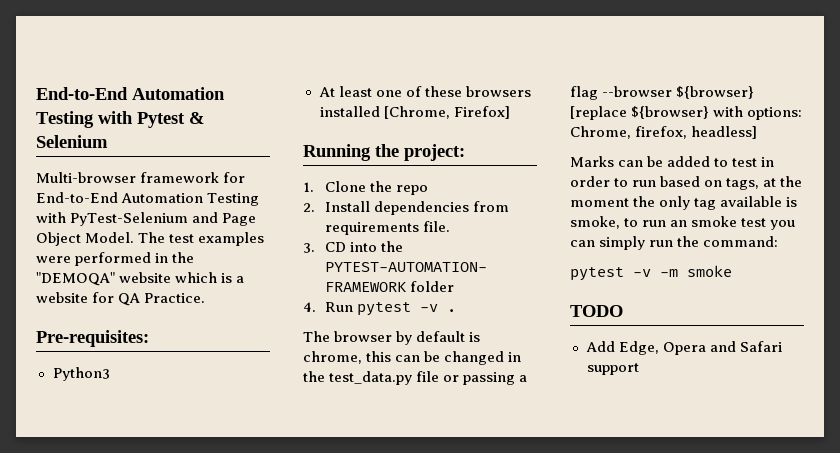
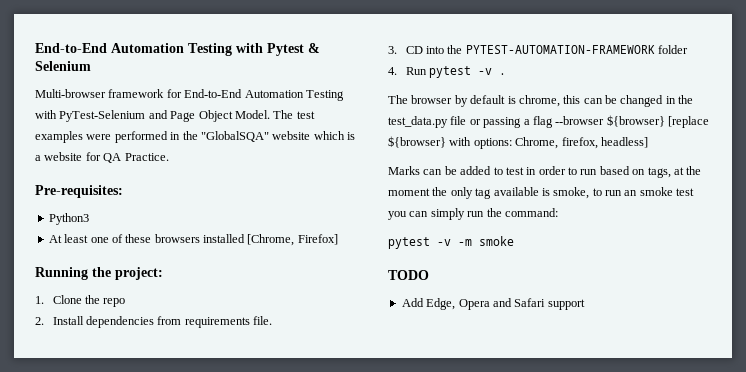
- The test examples were performed in the "DEMOQA" website which is a website for QA Practice.
+ The test examples were performed in the "GlobalSQA" website which is a website for QA Practice.

